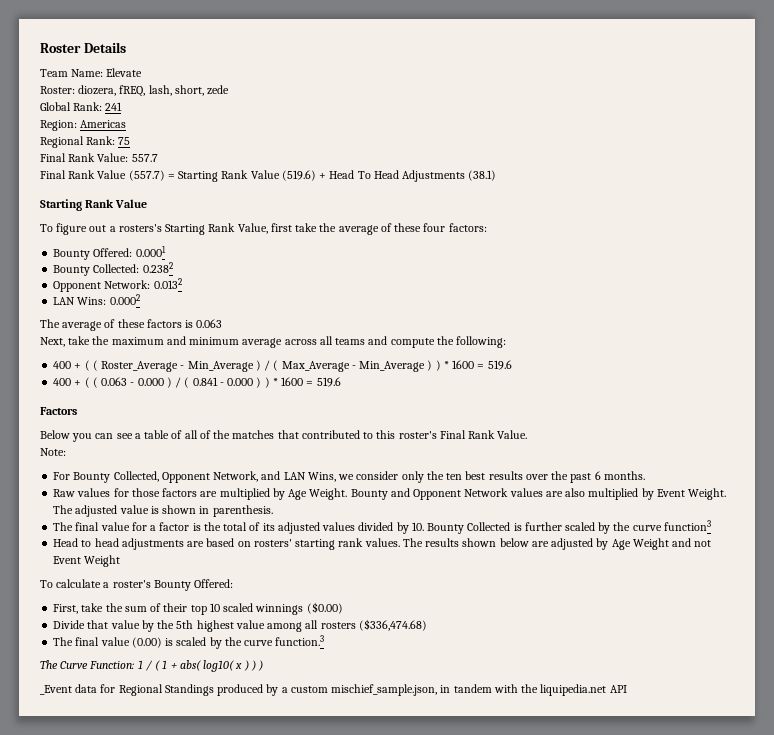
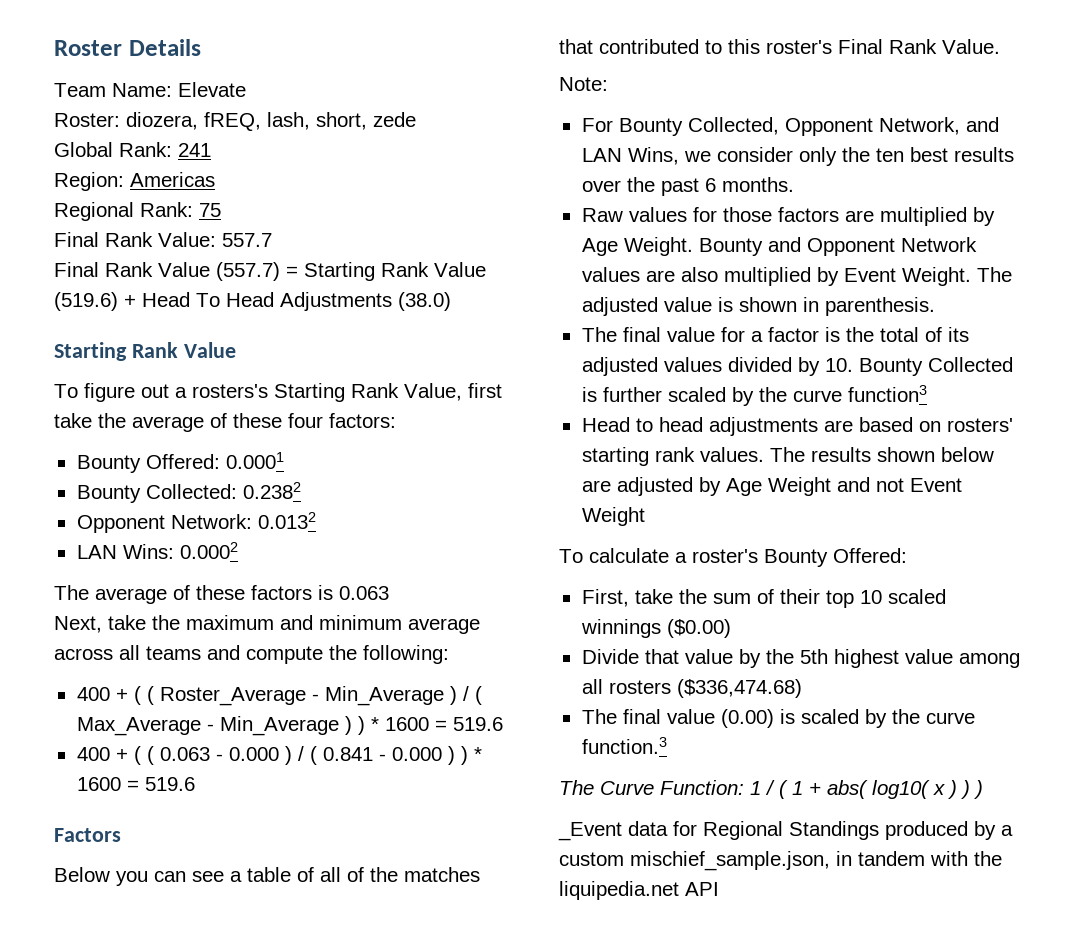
- Final Rank Value (557.7) = Starting Rank Value (519.6) + Head To Head Adjustments (38.1)
+ Final Rank Value (557.7) = Starting Rank Value (519.6) + Head To Head Adjustments (38.0)

